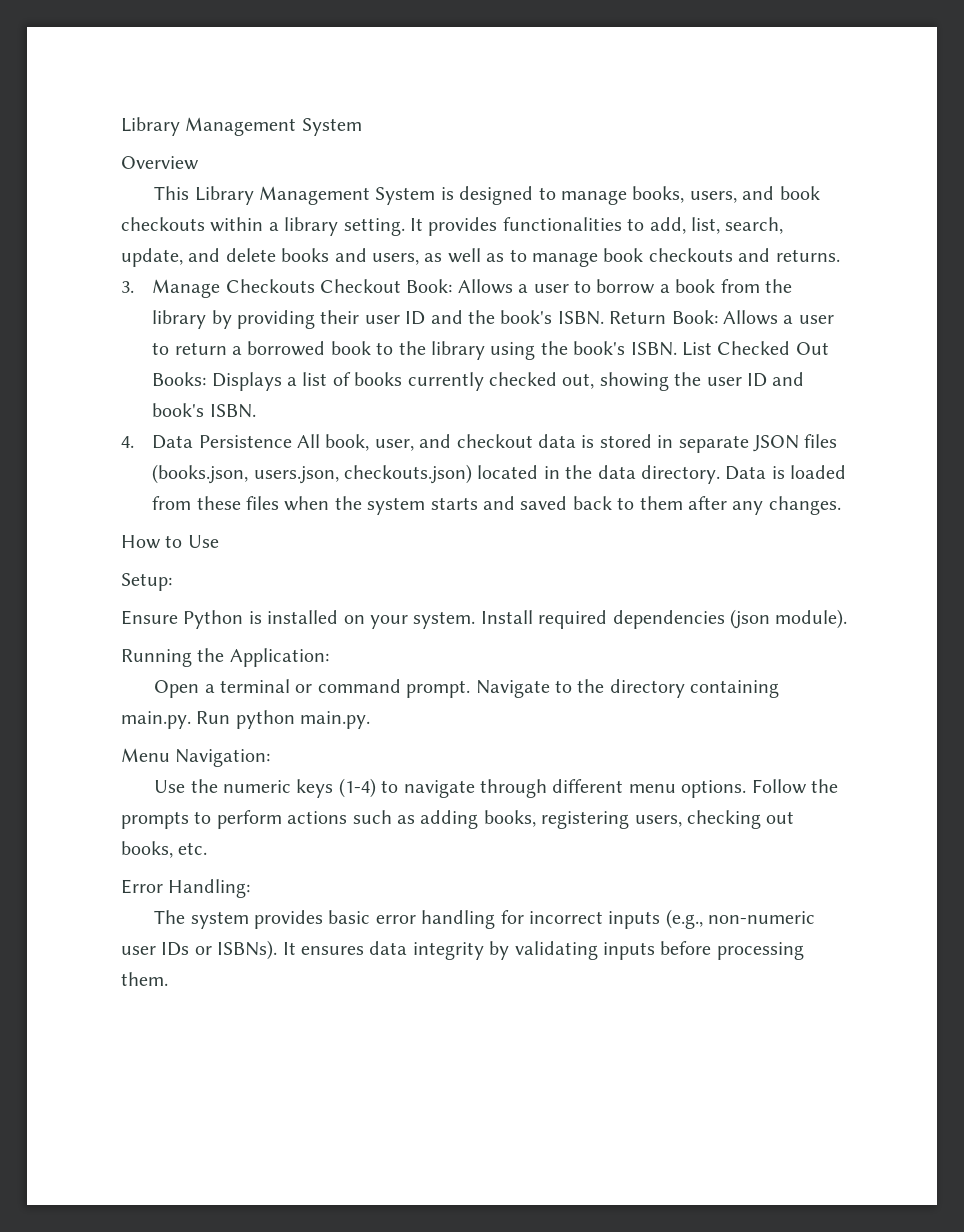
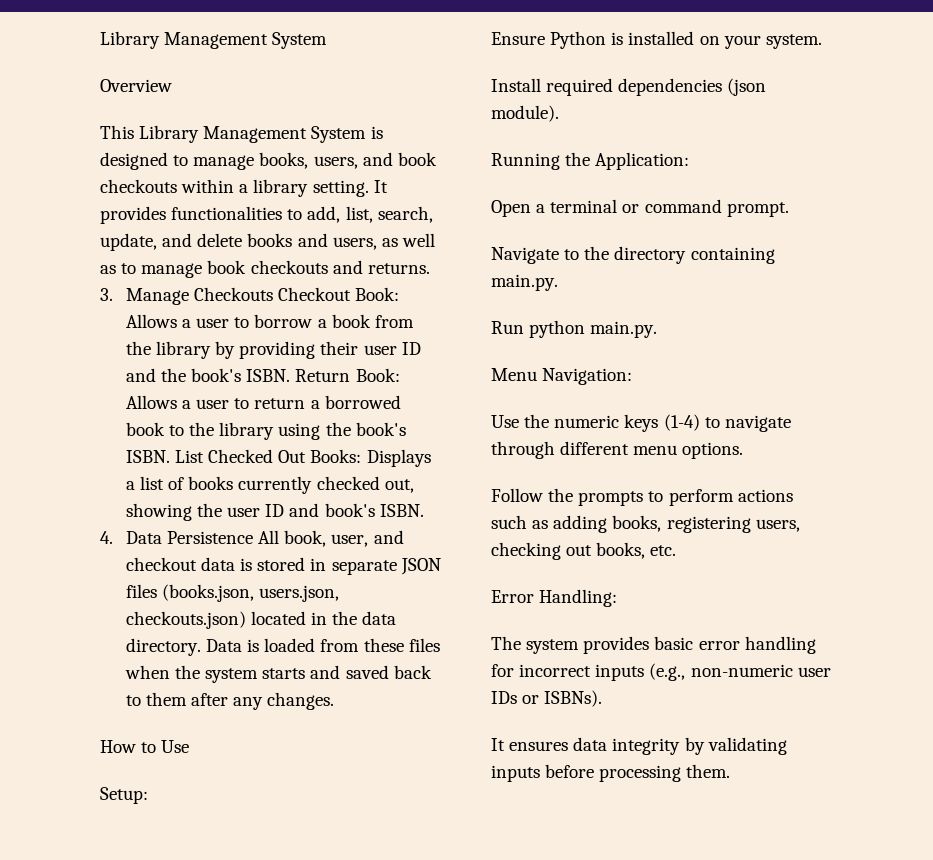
- Ensure Python is installed on your system. Install required dependencies (json module).
+ Ensure Python is installed on your system.
+ Install required dependencies (json module).
- Open a terminal or command prompt. Navigate to the directory containing main.py. Run python main.py.
+ Open a terminal or command prompt.
+ Navigate to the directory containing main.py.
+ Run python main.py.
- Use the numeric keys (1-4) to navigate through different menu options. Follow the prompts to perform actions such as adding books, registering users, checking out books, etc.
+ Use the numeric keys (1-4) to navigate through different menu options.
+ Follow the prompts to perform actions such as adding books, registering users, checking out books, etc.
- The system provides basic error handling for incorrect inputs (e.g., non-numeric user IDs or ISBNs). It ensures data integrity by validating inputs before processing them.
+ The system provides basic error handling for incorrect inputs (e.g., non-numeric user IDs or ISBNs).
+ It ensures data integrity by validating inputs before processing them.

